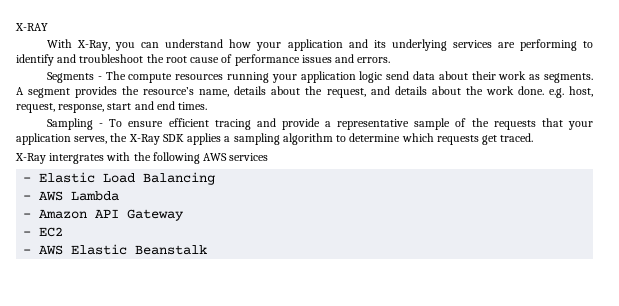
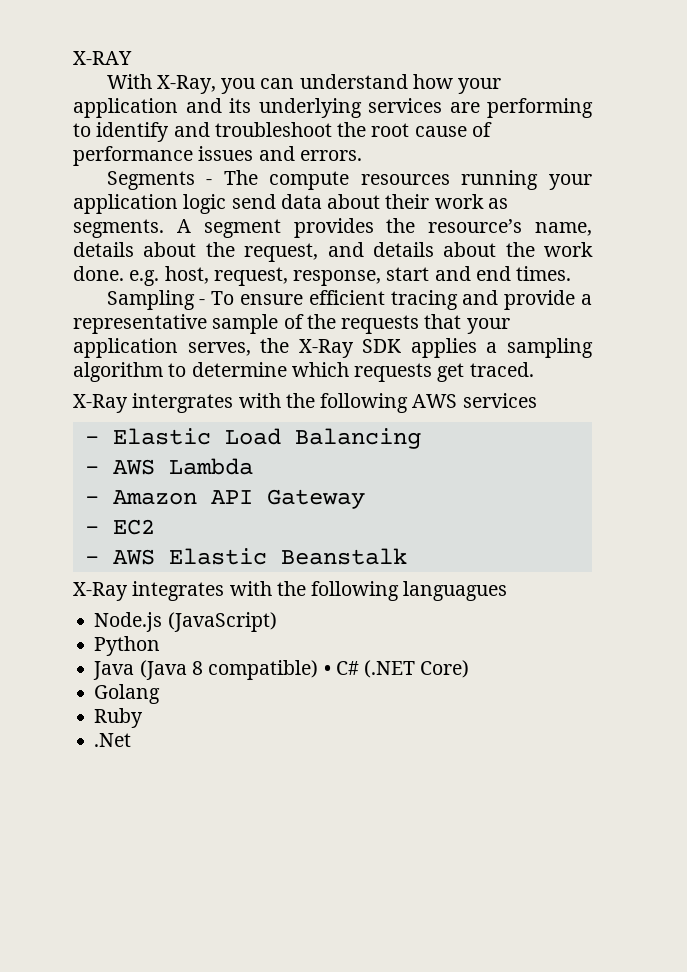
+ X-Ray integrates with the following languagues
+ Node.js (JavaScript)
+ Python
+ Java (Java 8 compatible) • C# (.NET Core)
+ Golang
+ Ruby
+ .Net

